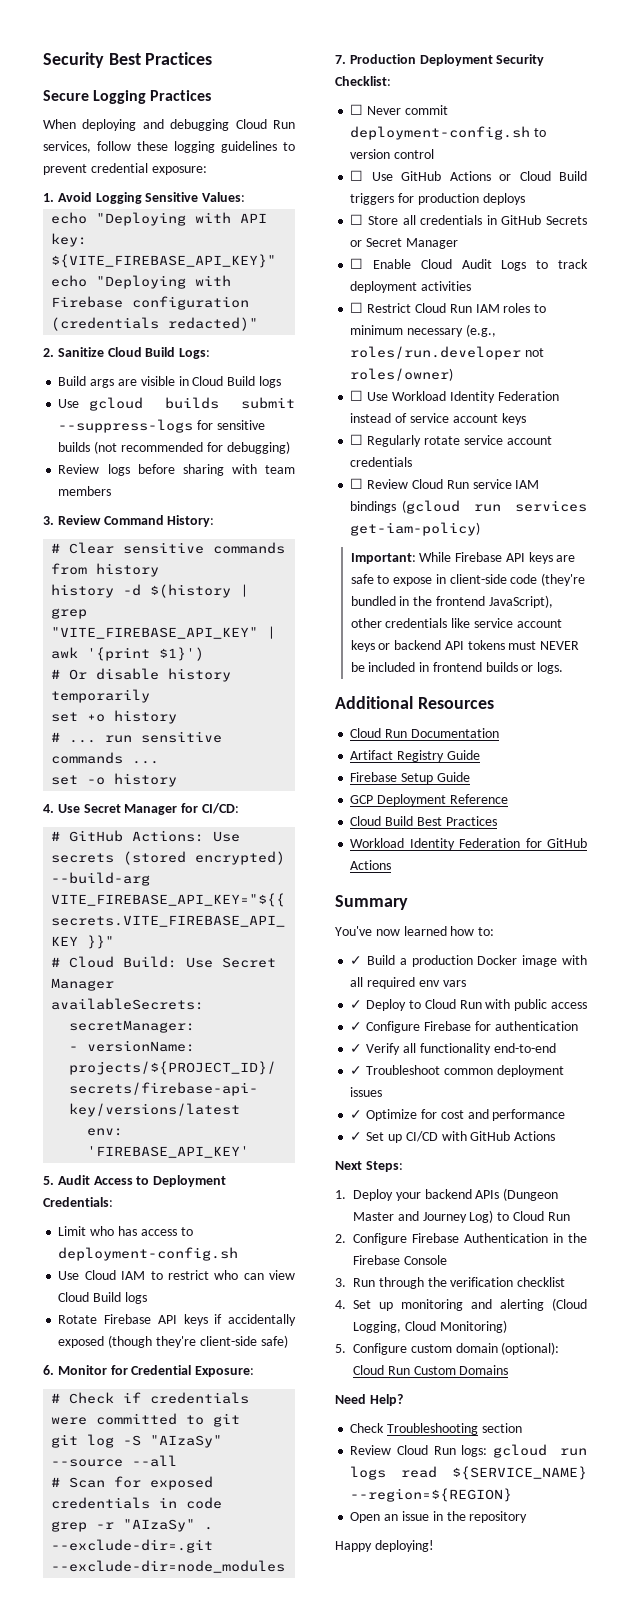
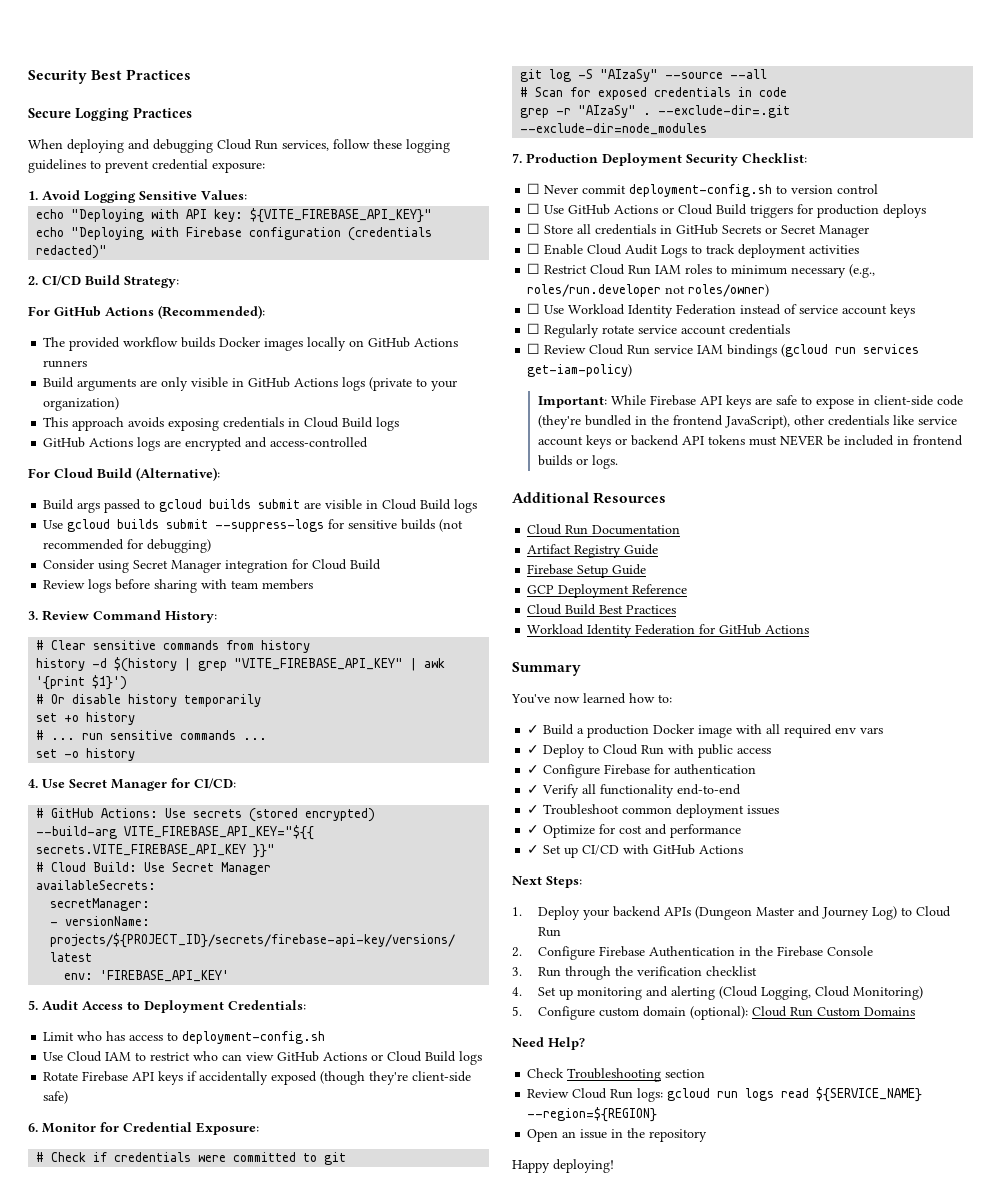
- 2. Sanitize Cloud Build Logs:
- Build args are visible in Cloud Build logs
+ 2. CI/CD Build Strategy:
+ For GitHub Actions (Recommended):
+ The provided workflow builds Docker images locally on GitHub Actions runners
+ Build arguments are only visible in GitHub Actions logs (private to your organization)
+ This approach avoids exposing credentials in Cloud Build logs
+ GitHub Actions logs are encrypted and access-controlled
+ For Cloud Build (Alternative):
+ Build args passed to gcloud builds submit are visible in Cloud Build logs
+ Consider using Secret Manager integration for Cloud Build
- Use Cloud IAM to restrict who can view Cloud Build logs
+ Use Cloud IAM to restrict who can view GitHub Actions or Cloud Build logs

